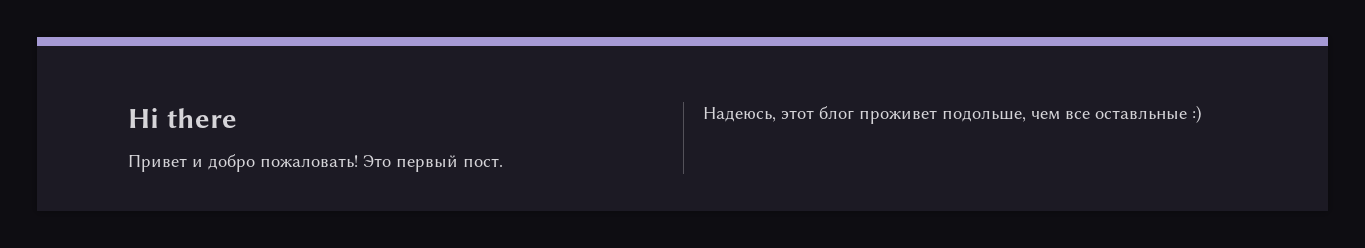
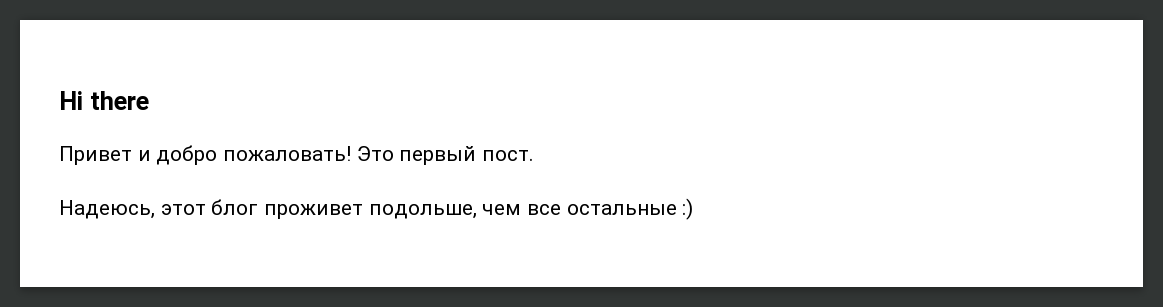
- Надеюсь, этот блог проживет подольше, чем все оставльные :)
+ Надеюсь, этот блог проживет подольше, чем все остальные :)

